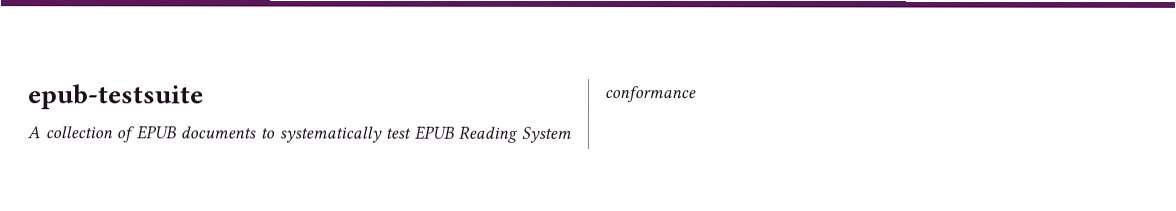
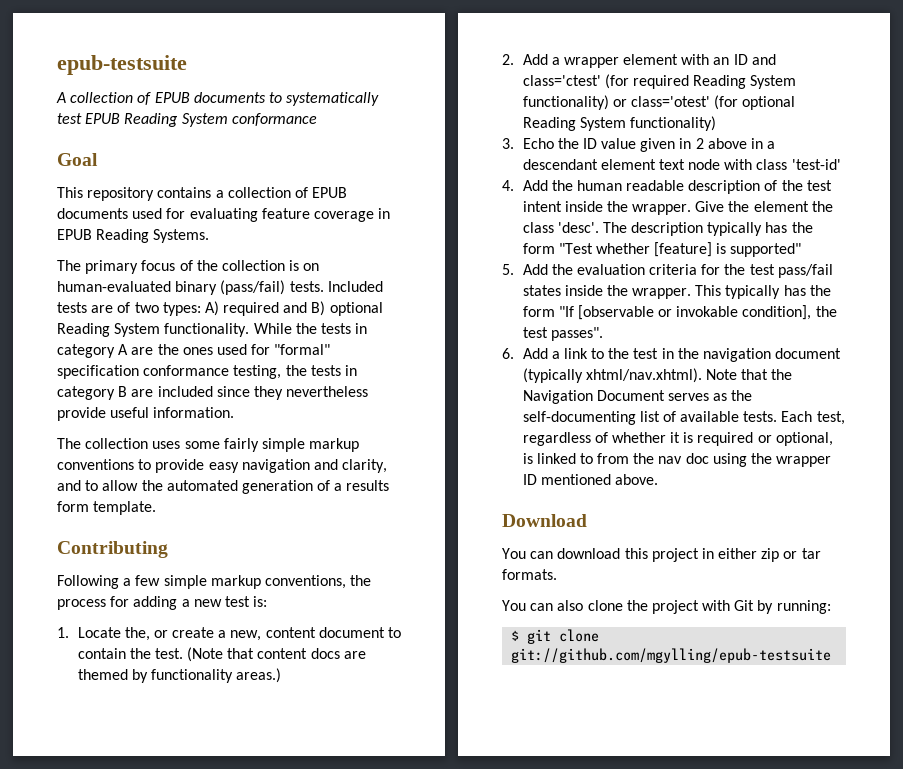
+ Goal
+ This repository contains a collection of EPUB documents used for evaluating feature coverage in EPUB Reading Systems.
+ The primary focus of the collection is on human-evaluated binary (pass/fail) tests. Included tests are of two types: A) required and B) optional Reading System functionality. While the tests in category A are the ones used for "formal" specification conformance testing, the tests in category B are included since they nevertheless provide useful information.
+ The collection uses some fairly simple markup conventions to provide easy navigation and clarity, and to allow the automated generation of a results form template.
+ Contributing
+ Following a few simple markup conventions, the process for adding a new test is:
+ 1. Locate the, or create a new, content document to contain the test. (Note that content docs are themed by functionality areas.)
+ 2. Add a wrapper element with an ID and class='ctest' (for required Reading System functionality) or class='otest' (for optional Reading System functionality)
+ 3. Echo the ID value given in 2 above in a descendant element text node with class 'test-id'
+ 4. Add the human readable description of the test intent inside the wrapper. Give the element the class 'desc'. The description typically has the form "Test whether [feature] is supported"
+ 5. Add the evaluation criteria for the test pass/fail states inside the wrapper. This typically has the form "If [observable or invokable condition], the test passes".
+ 6. Add a link to the test in the navigation document (typically xhtml/nav.xhtml). Note that the Navigation Document serves as the self-documenting list of available tests. Each test, regardless of whether it is required or optional, is linked to from the nav doc using the wrapper ID mentioned above.
+ Download
+ You can download this project in either zip or tar formats.
+ You can also clone the project with Git by running:
+ $ git clone git://github.com/mgylling/epub-testsuite

